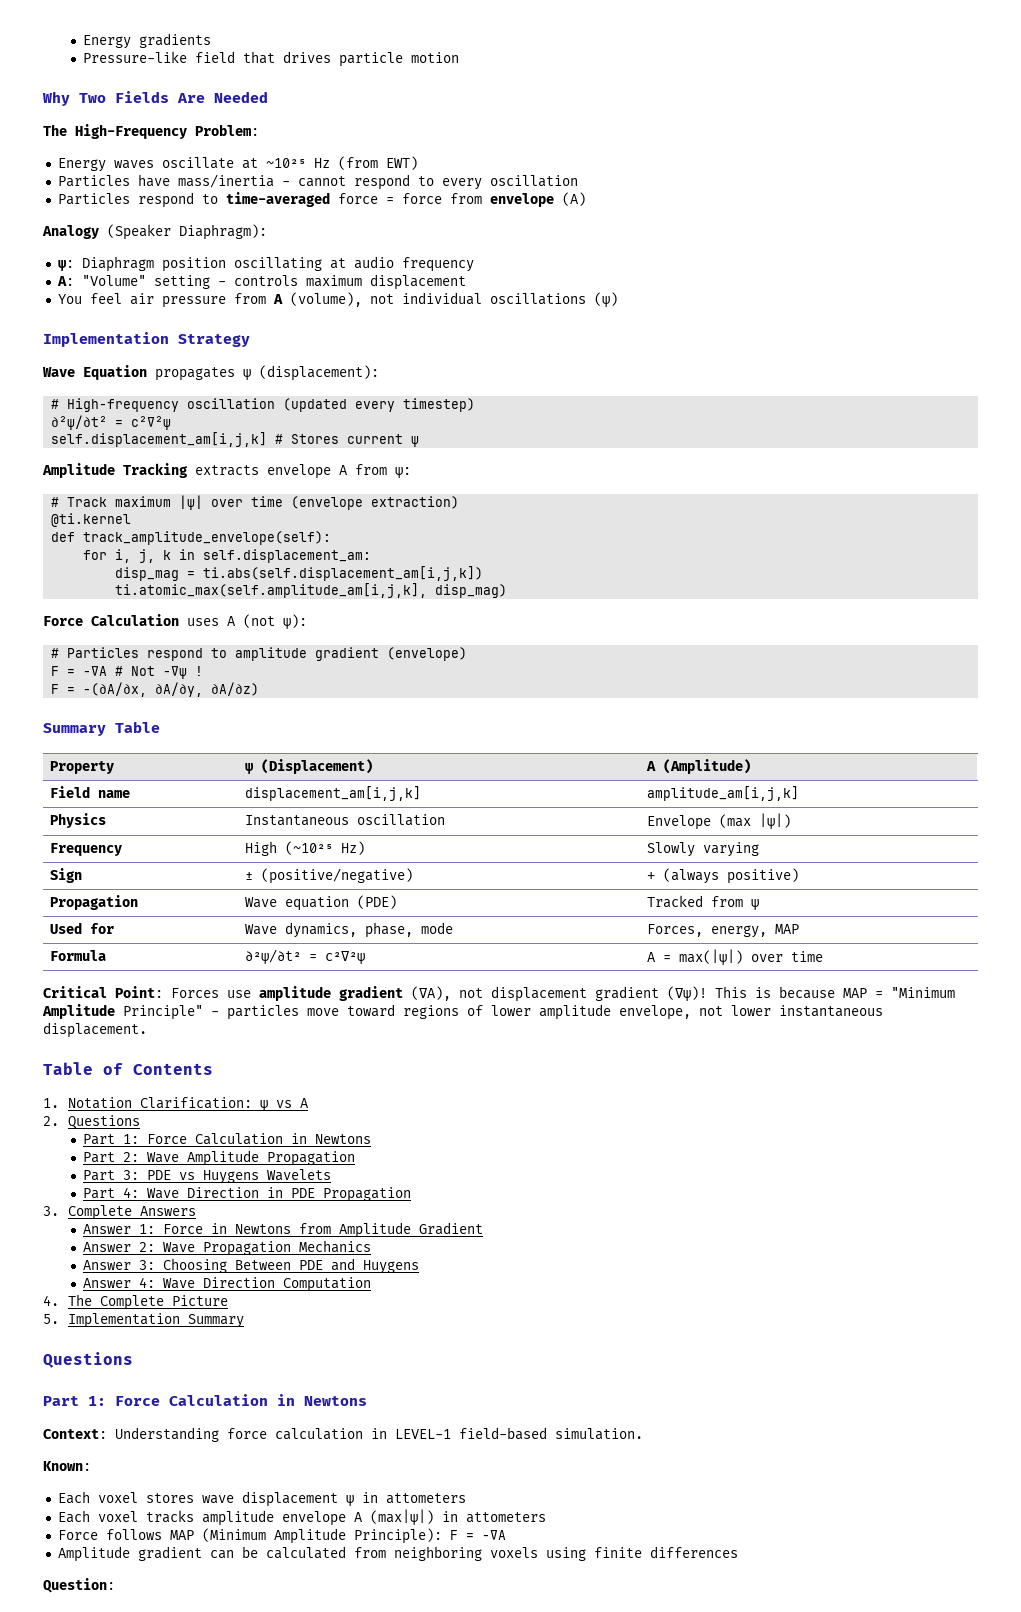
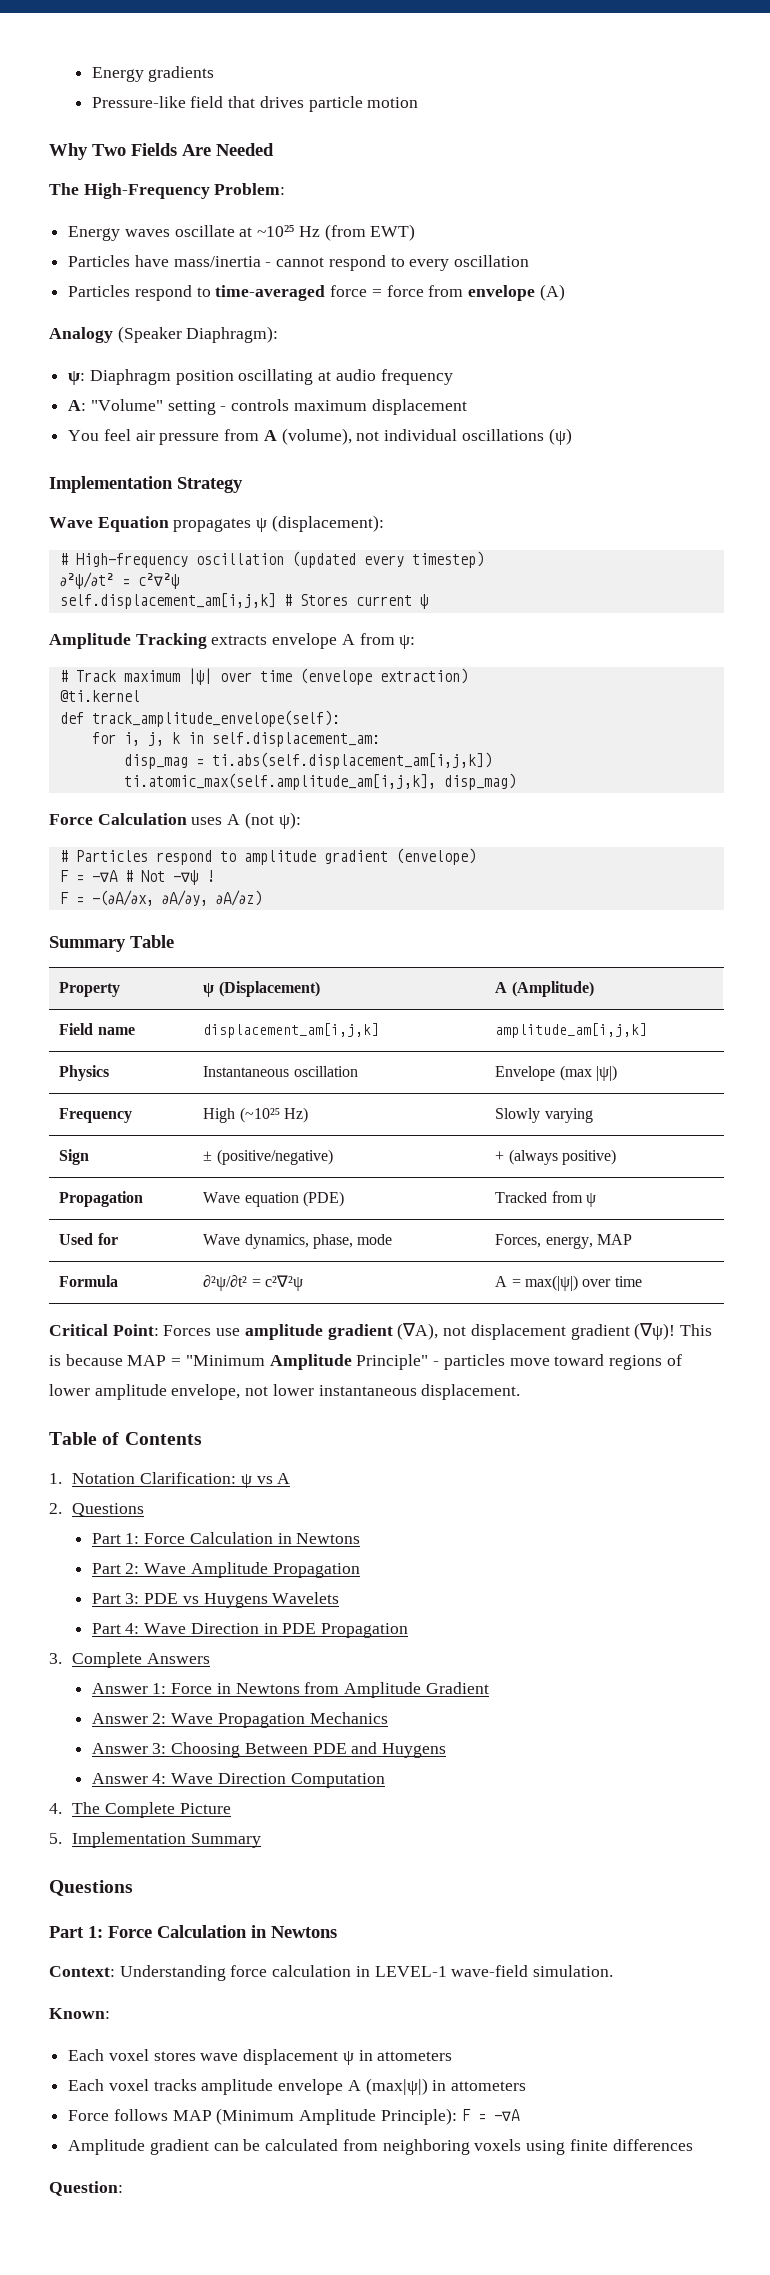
- Context: Understanding force calculation in LEVEL-1 field-based simulation.
+ Context: Understanding force calculation in LEVEL-1 wave-field simulation.

